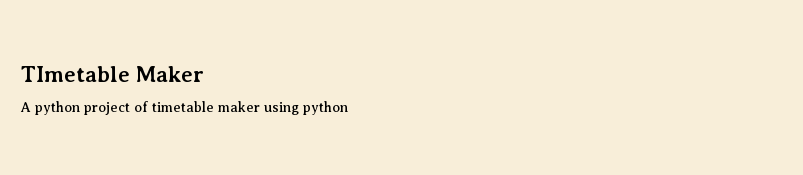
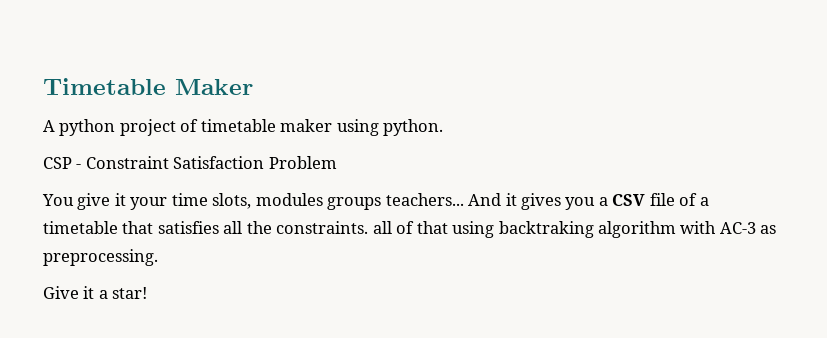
- TImetable Maker
+ Timetable Maker
- A python project of timetable maker using python
+ A python project of timetable maker using python.
+ CSP - Constraint Satisfaction Problem
+ You give it your time slots, modules groups teachers... And it gives you a CSV file of a timetable that satisfies all the constraints. all of that using backtraking algorithm with AC-3 as preprocessing.
+ Give it a star!

